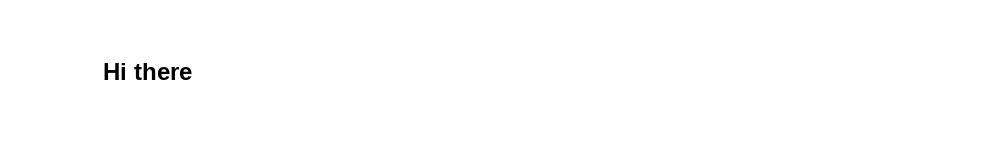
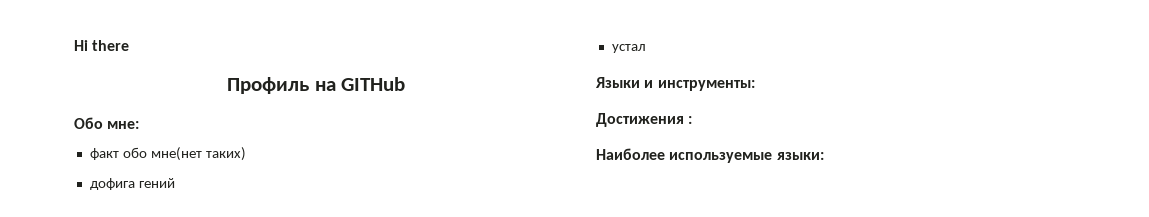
+ Профиль на GITHub
+ Обо мне:
+ факт обо мне(нет таких)
+ дофига гений
+ устал
+ Языки и инструменты:
+ Достижения :
+ Наиболее используемые языки:

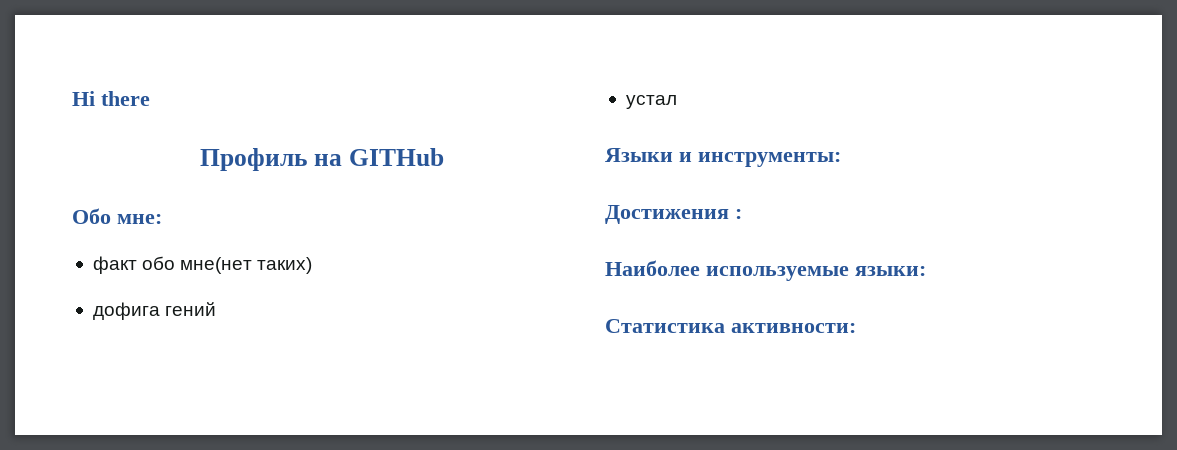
+ Статистика активности:

